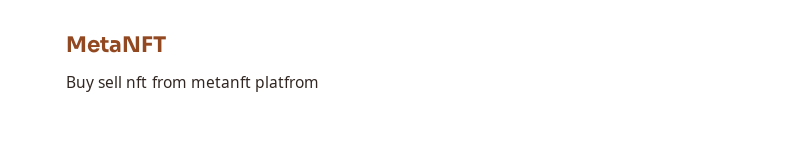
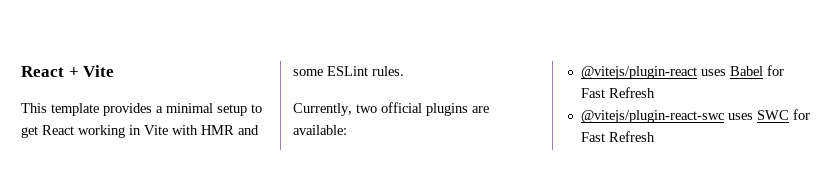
- MetaNFT
- Buy sell nft from metanft platfrom
+ React + Vite
+ This template provides a minimal setup to get React working in Vite with HMR and some ESLint rules.
+ Currently, two official plugins are available:
+ @vitejs/plugin-react uses Babel for Fast Refresh
+ @vitejs/plugin-react-swc uses SWC for Fast Refresh

